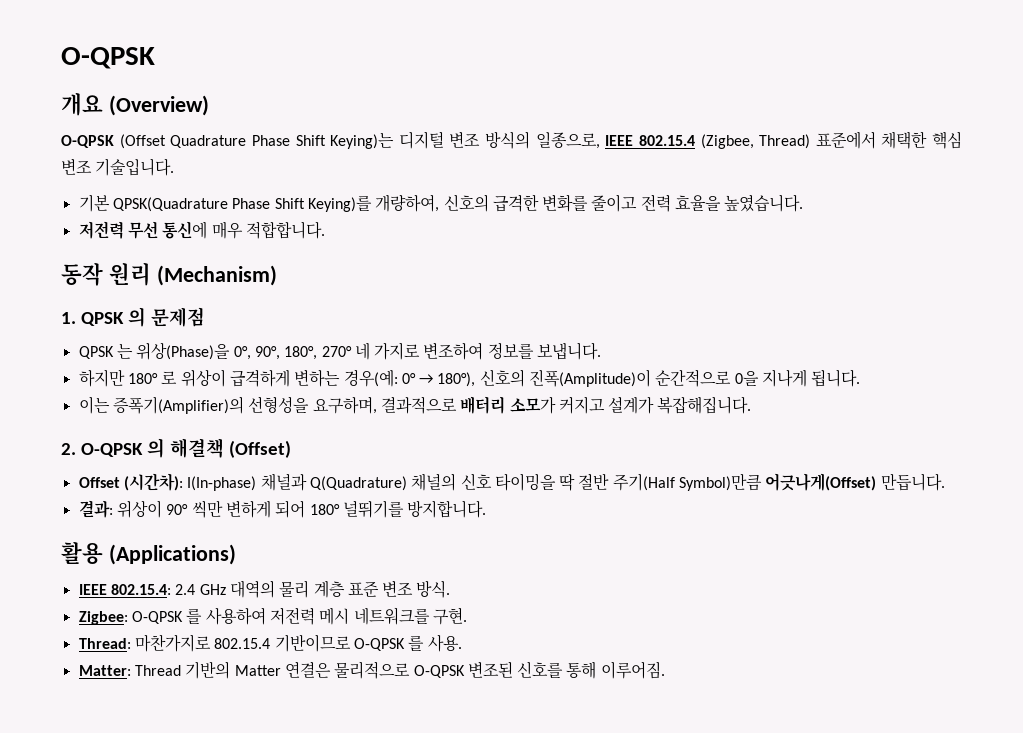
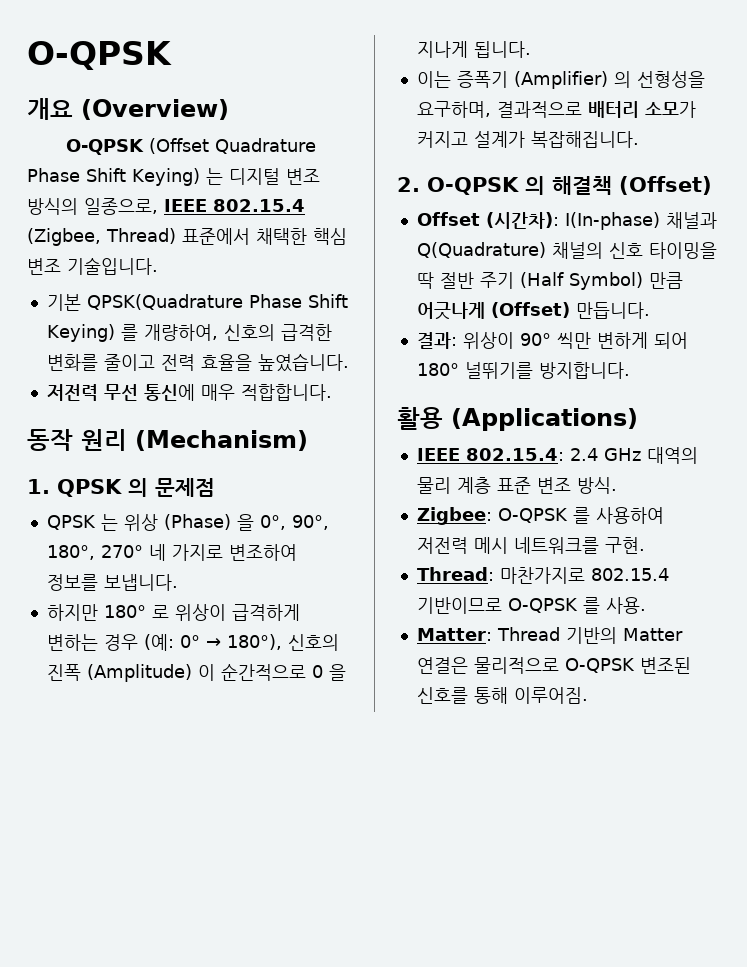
- O-QPSK (Offset Quadrature Phase Shift Keying)는 디지털 변조 방식의 일종으로, IEEE 802.15.4 (Zigbee, Thread) 표준에서 채택한 핵심 변조 기술입니다.
+ O-QPSK (Offset Quadrature Phase Shift Keying) 는 디지털 변조 방식의 일종으로, IEEE 802.15.4 (Zigbee, Thread) 표준에서 채택한 핵심 변조 기술입니다.
- 기본 QPSK(Quadrature Phase Shift Keying)를 개량하여, 신호의 급격한 변화를 줄이고 전력 효율을 높였습니다.
+ 기본 QPSK(Quadrature Phase Shift Keying) 를 개량하여, 신호의 급격한 변화를 줄이고 전력 효율을 높였습니다.
- QPSK 는 위상(Phase)을 0°, 90°, 180°, 270° 네 가지로 변조하여 정보를 보냅니다.
+ QPSK 는 위상 (Phase) 을 0°, 90°, 180°, 270° 네 가지로 변조하여 정보를 보냅니다.
- 하지만 180° 로 위상이 급격하게 변하는 경우(예: 0° → 180°), 신호의 진폭(Amplitude)이 순간적으로 0을 지나게 됩니다.
+ 하지만 180° 로 위상이 급격하게 변하는 경우 (예: 0° → 180°), 신호의 진폭 (Amplitude) 이 순간적으로 0 을 지나게 됩니다.
- 이는 증폭기(Amplifier)의 선형성을 요구하며, 결과적으로 배터리 소모가 커지고 설계가 복잡해집니다.
+ 이는 증폭기 (Amplifier) 의 선형성을 요구하며, 결과적으로 배터리 소모가 커지고 설계가 복잡해집니다.
- Offset (시간차): I(In-phase) 채널과 Q(Quadrature) 채널의 신호 타이밍을 딱 절반 주기(Half Symbol)만큼 어긋나게(Offset) 만듭니다.
+ Offset (시간차): I(In-phase) 채널과 Q(Quadrature) 채널의 신호 타이밍을 딱 절반 주기 (Half Symbol) 만큼 어긋나게 (Offset) 만듭니다.

